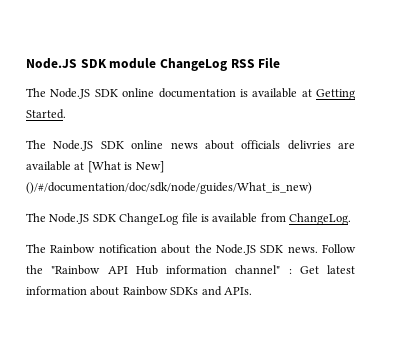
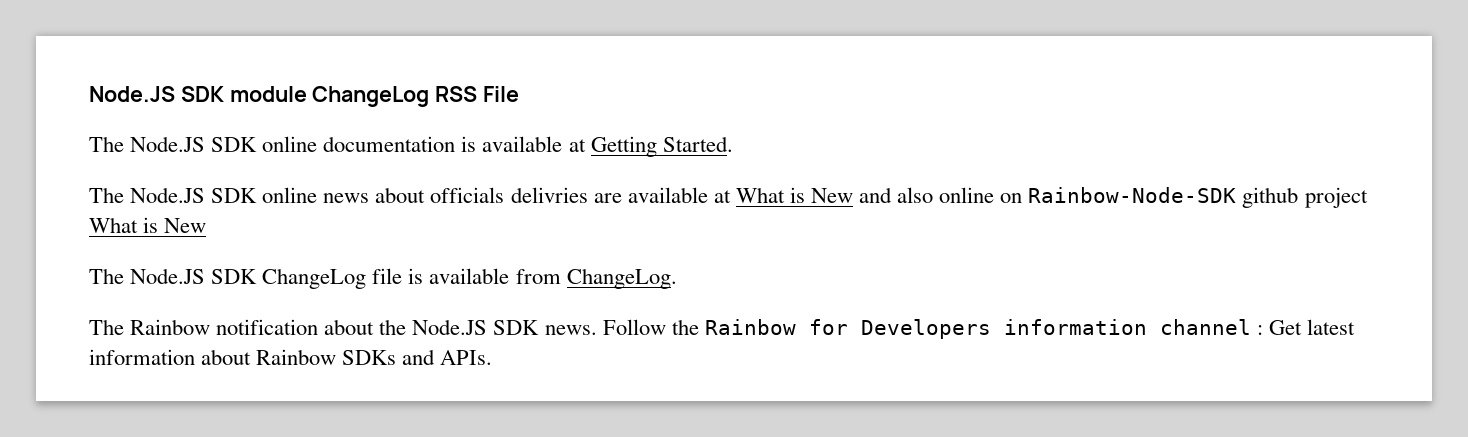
- The Node.JS SDK online news about officials delivries are available at [What is New] ()/#/documentation/doc/sdk/node/guides/What_is_new)
+ The Node.JS SDK online news about officials delivries are available at What is New and also online on Rainbow-Node-SDK github project What is New
- Follow the "Rainbow API Hub information channel" : Get latest information about Rainbow SDKs and APIs.
+ Follow the Rainbow for Developers information channel : Get latest information about Rainbow SDKs and APIs.

